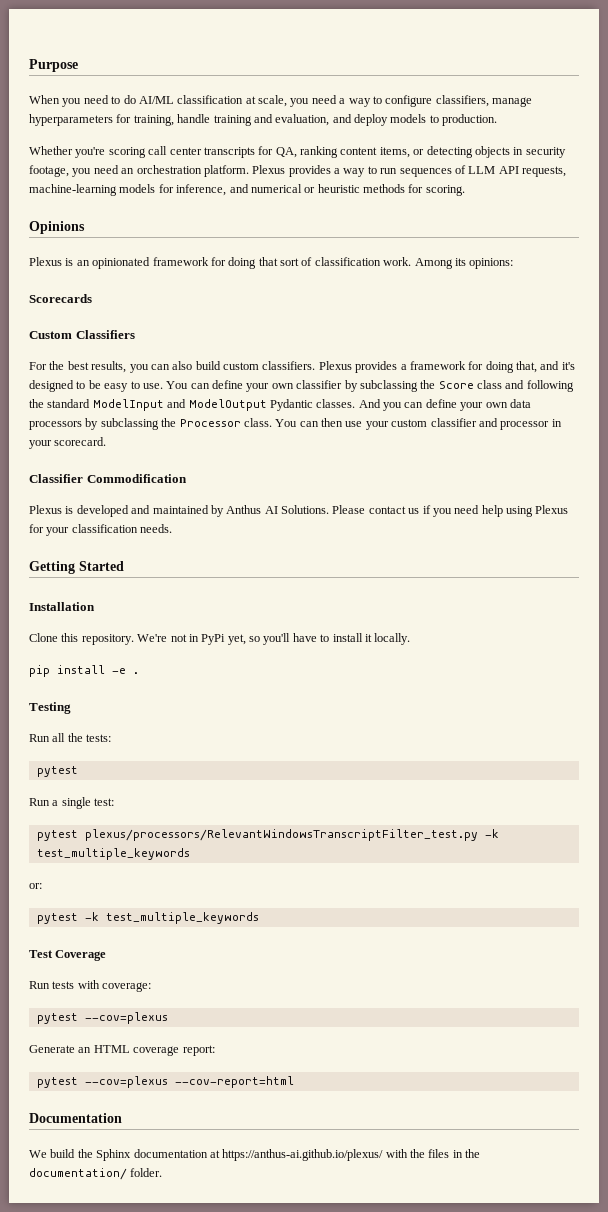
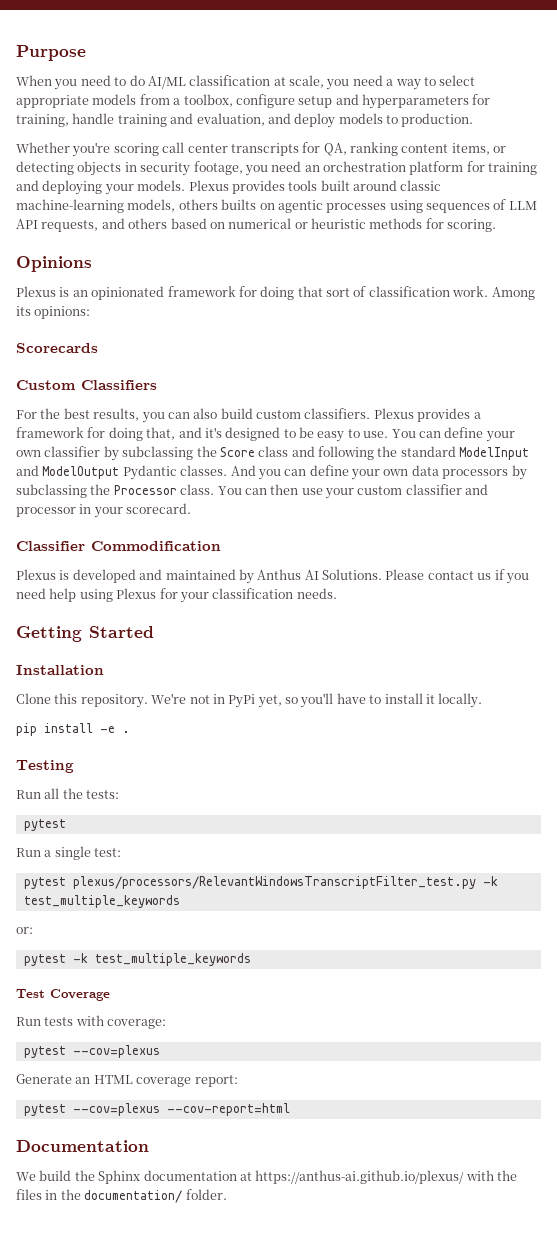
- When you need to do AI/ML classification at scale, you need a way to configure classifiers, manage hyperparameters for training, handle training and evaluation, and deploy models to production.
+ When you need to do AI/ML classification at scale, you need a way to select appropriate models from a toolbox, configure setup and hyperparameters for training, handle training and evaluation, and deploy models to production.
- Whether you're scoring call center transcripts for QA, ranking content items, or detecting objects in security footage, you need an orchestration platform. Plexus provides a way to run sequences of LLM API requests, machine-learning models for inference, and numerical or heuristic methods for scoring.
+ Whether you're scoring call center transcripts for QA, ranking content items, or detecting objects in security footage, you need an orchestration platform for training and deploying your models. Plexus provides tools built around classic machine-learning models, others builts on agentic processes using sequences of LLM API requests, and others based on numerical or heuristic methods for scoring.

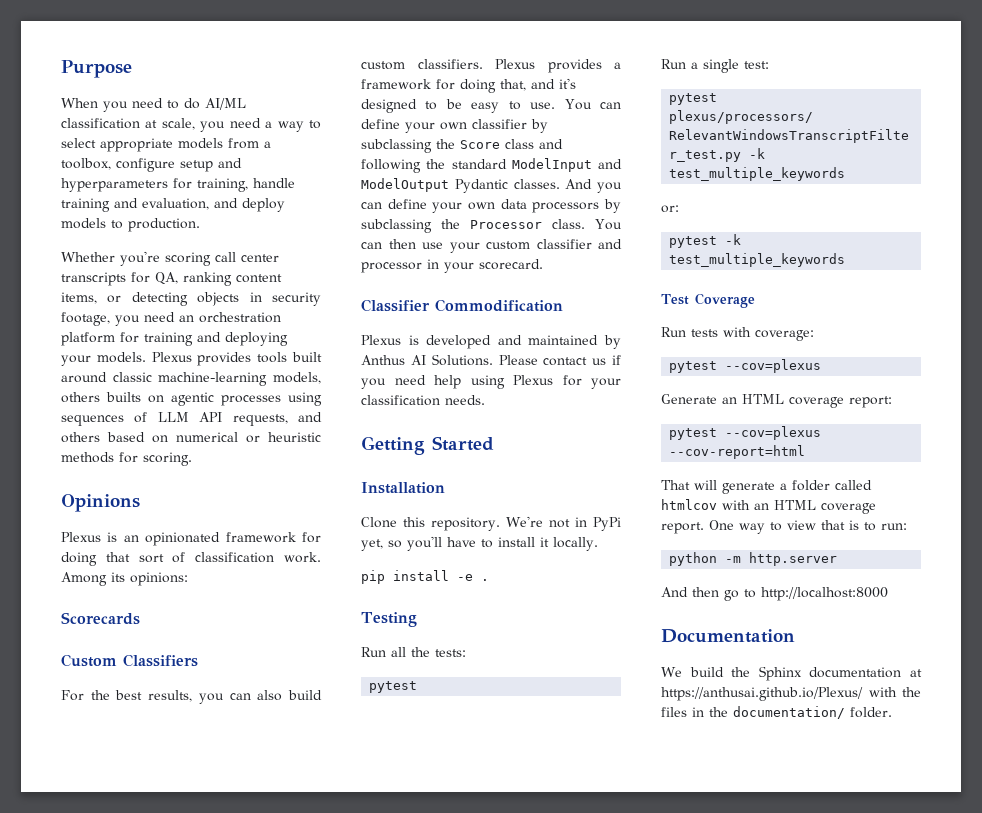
+ That will generate a folder called htmlcov with an HTML coverage report. One way to view that is to run:
+ python -m http.server
+ And then go to http://localhost:8000
- We build the Sphinx documentation at https://anthus-ai.github.io/plexus/ with the files in the documentation/ folder.
+ We build the Sphinx documentation at https://anthusai.github.io/Plexus/ with the files in the documentation/ folder.

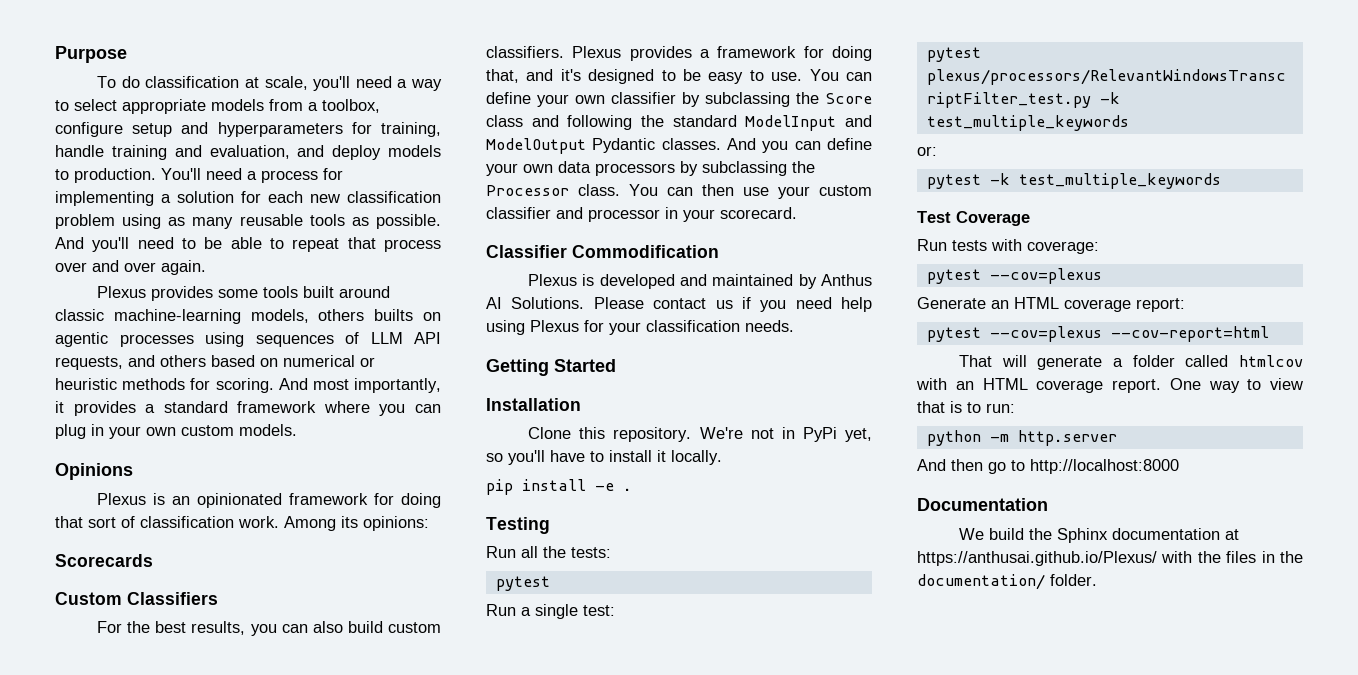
- When you need to do AI/ML classification at scale, you need a way to select appropriate models from a toolbox, configure setup and hyperparameters for training, handle training and evaluation, and deploy models to production.
- Whether you're scoring call center transcripts for QA, ranking content items, or detecting objects in security footage, you need an orchestration platform for training and deploying your models. Plexus provides tools built around classic machine-learning models, others builts on agentic processes using sequences of LLM API requests, and others based on numerical or heuristic methods for scoring.
+ To do classification at scale, you'll need a way to select appropriate models from a toolbox, configure setup and hyperparameters for training, handle training and evaluation, and deploy models to production. You'll need a process for implementing a solution for each new classification problem using as many reusable tools as possible. And you'll need to be able to repeat that process over and over again.
+ Plexus provides some tools built around classic machine-learning models, others builts on agentic processes using sequences of LLM API requests, and others based on numerical or heuristic methods for scoring. And most importantly, it provides a standard framework where you can plug in your own custom models.

